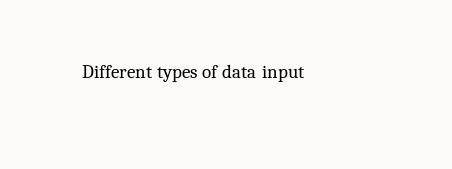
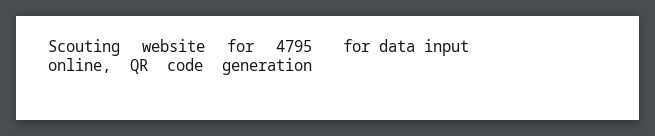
- Different types of data input
+ Scouting website for 4795 online, QR code generation for data input

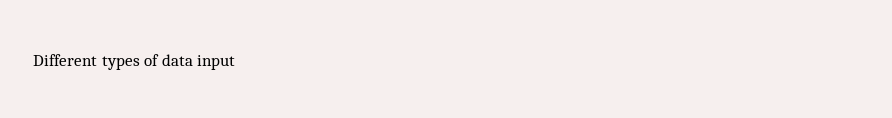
- Scouting website for 4795 online, QR code generation for data input
+ Different types of data input

